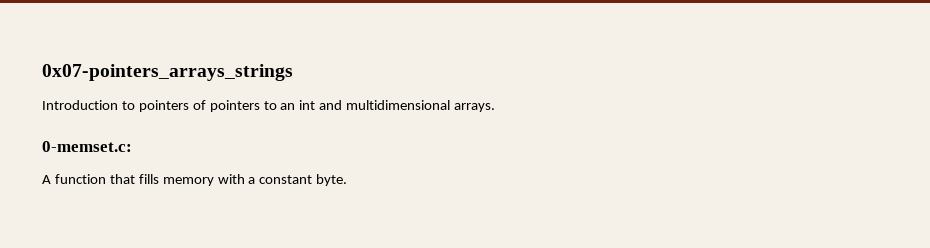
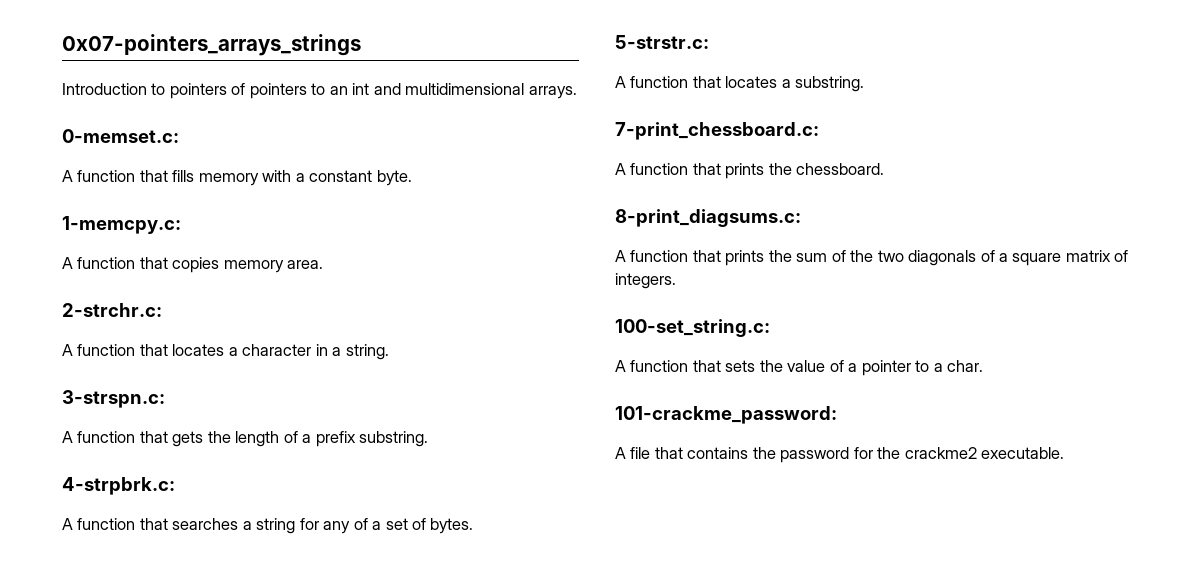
+ 1-memcpy.c:
+ A function that copies memory area.
+ 2-strchr.c:
+ A function that locates a character in a string.
+ 3-strspn.c:
+ A function that gets the length of a prefix substring.
+ 4-strpbrk.c:
+ A function that searches a string for any of a set of bytes.
+ 5-strstr.c:
+ A function that locates a substring.
+ 7-print_chessboard.c:
+ A function that prints the chessboard.
+ 8-print_diagsums.c:
+ A function that prints the sum of the two diagonals of a square matrix of integers.
+ 100-set_string.c:
+ A function that sets the value of a pointer to a char.
+ 101-crackme_password:
+ A file that contains the password for the crackme2 executable.

